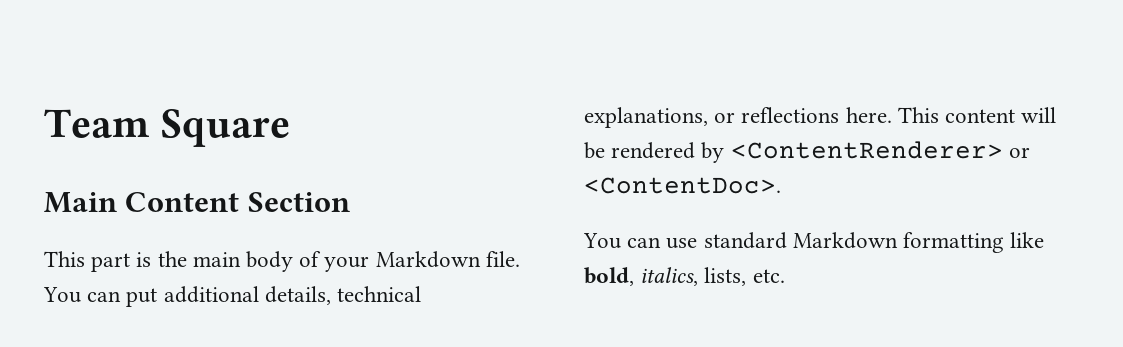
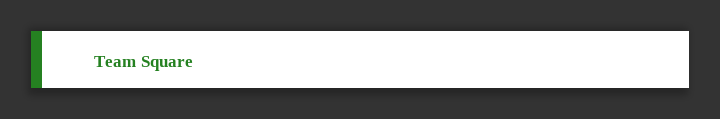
- Main Content Section
- This part is the main body of your Markdown file. You can put additional details, technical explanations, or reflections here. This content will be rendered by <ContentRenderer> or <ContentDoc>.
- You can use standard Markdown formatting like bold, italics, lists, etc.

